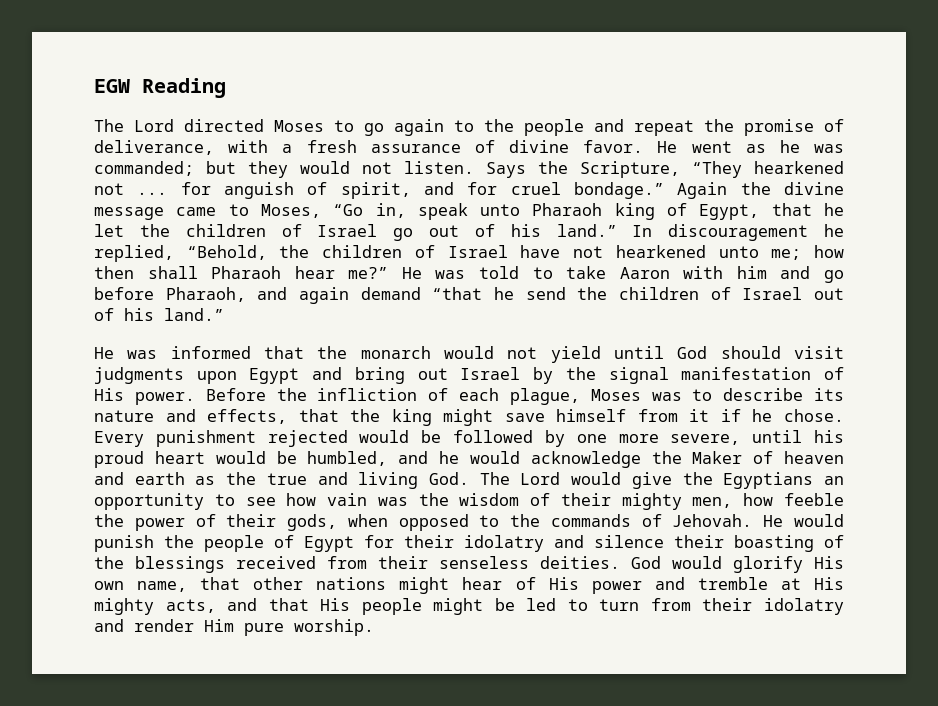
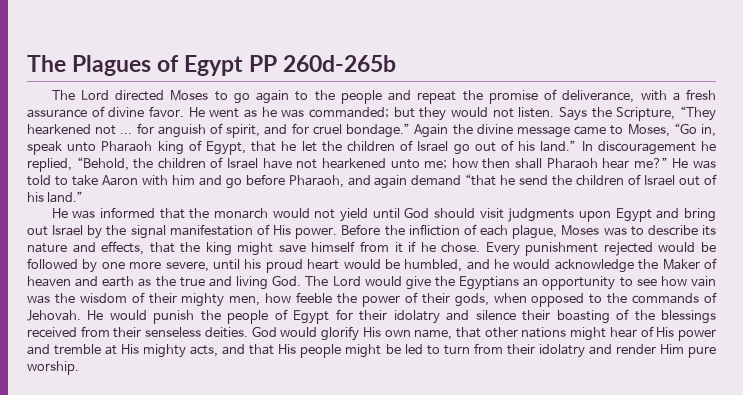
- EGW Reading
+ The Plagues of Egypt PP 260d-265b

